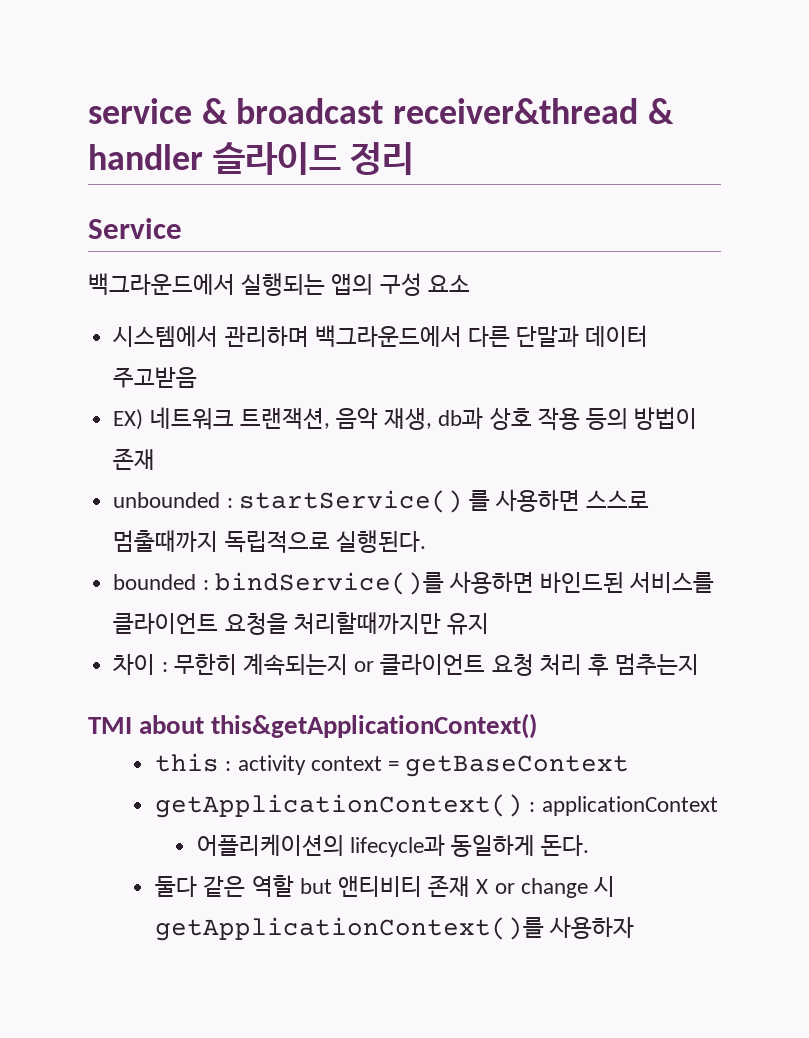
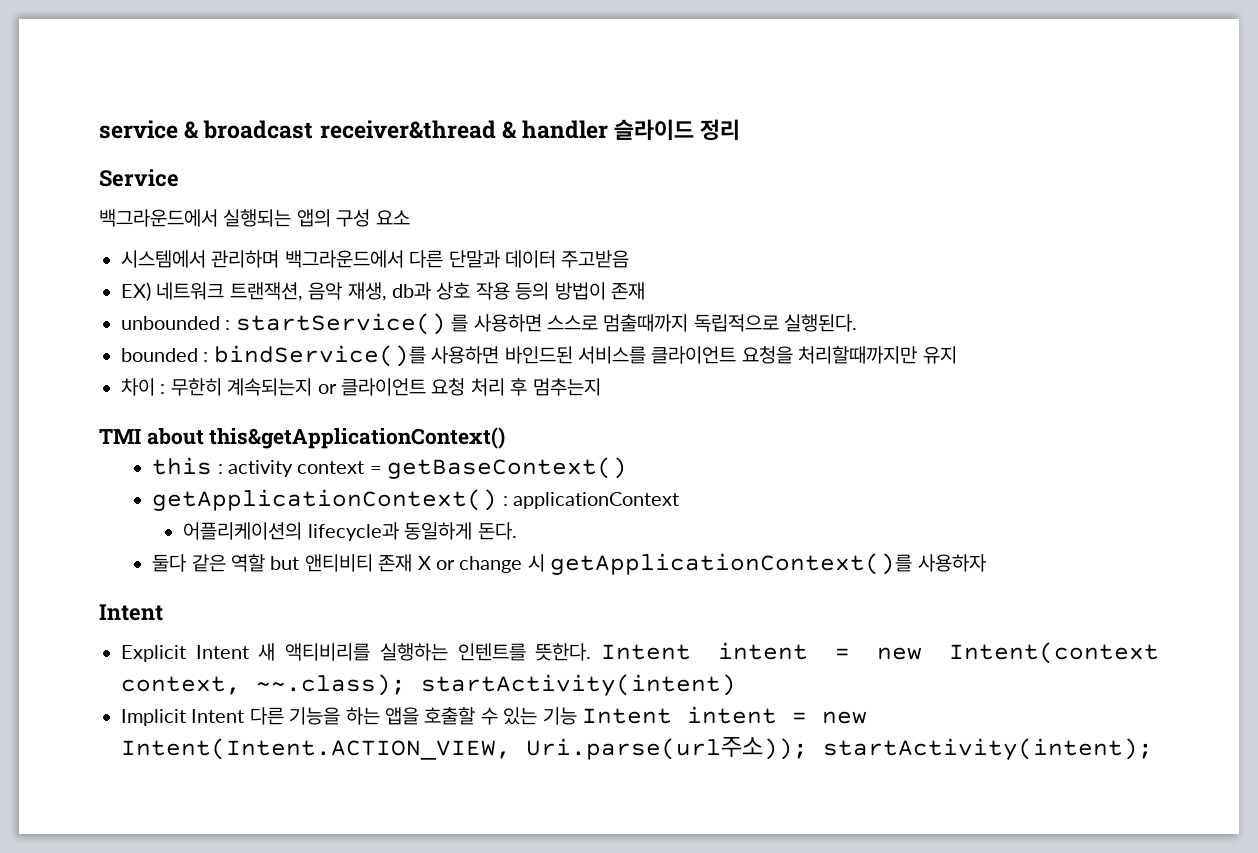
- this : activity context = getBaseContext
+ this : activity context = getBaseContext()
  둘다 같은 역할 but 앤티비티 존재 X or change 시 getApplicationContext()를 사용하자
+ Intent
+ Explicit Intent 새 액티비리를 실행하는 인텐트를 뜻한다. Intent intent = new Intent(context context, ~~.class); startActivity(intent)
+ Implicit Intent 다른 기능을 하는 앱을 호출할 수 있는 기능 Intent intent = new Intent(Intent.ACTION_VIEW, Uri.parse(url주소)); startActivity(intent);

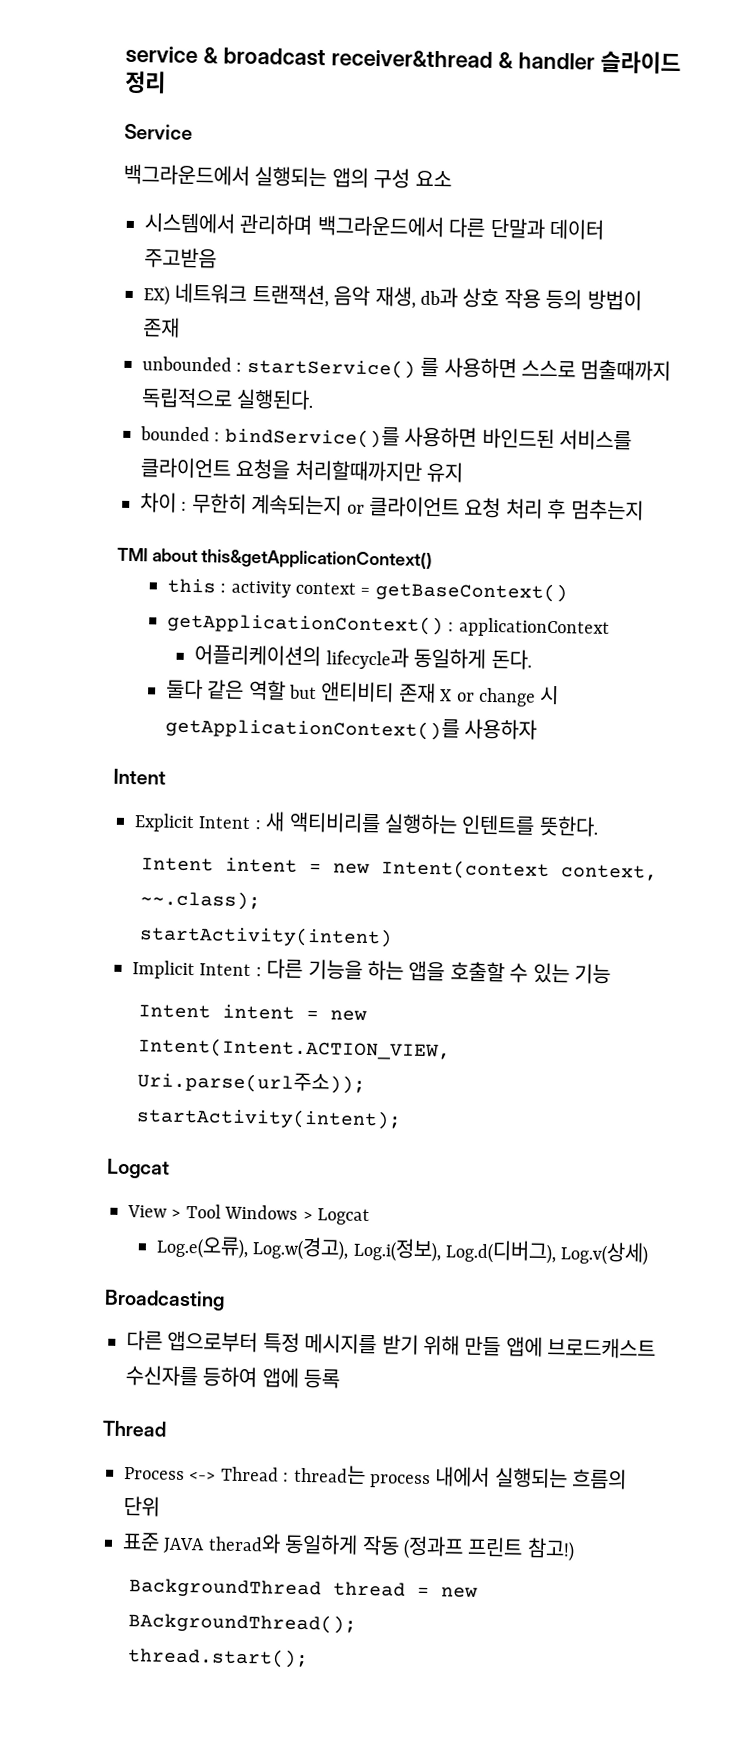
- Explicit Intent 새 액티비리를 실행하는 인텐트를 뜻한다. Intent intent = new Intent(context context, ~~.class); startActivity(intent)
+ Explicit Intent : 새 액티비리를 실행하는 인텐트를 뜻한다.
+ Intent intent = new Intent(context context, ~~.class);
+ startActivity(intent)
- Implicit Intent 다른 기능을 하는 앱을 호출할 수 있는 기능 Intent intent = new Intent(Intent.ACTION_VIEW, Uri.parse(url주소)); startActivity(intent);
+ Implicit Intent : 다른 기능을 하는 앱을 호출할 수 있는 기능
+ Intent intent = new Intent(Intent.ACTION_VIEW, Uri.parse(url주소));
+ startActivity(intent);
+ Logcat
+ View > Tool Windows > Logcat
+ Log.e(오류), Log.w(경고), Log.i(정보), Log.d(디버그), Log.v(상세)
+ Broadcasting
+ 다른 앱으로부터 특정 메시지를 받기 위해 만들 앱에 브로드캐스트 수신자를 등하여 앱에 등록
+ Thread
+ Process <-> Thread : thread는 process 내에서 실행되는 흐름의 단위
+ 표준 JAVA therad와 동일하게 작동 (정과프 프린트 참고!)
+ BackgroundThread thread = new BAckgroundThread();
+ thread.start();

